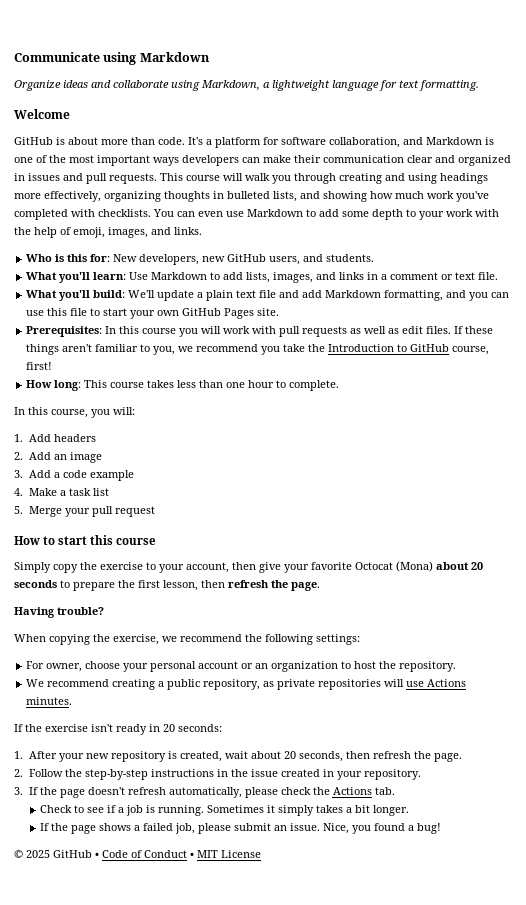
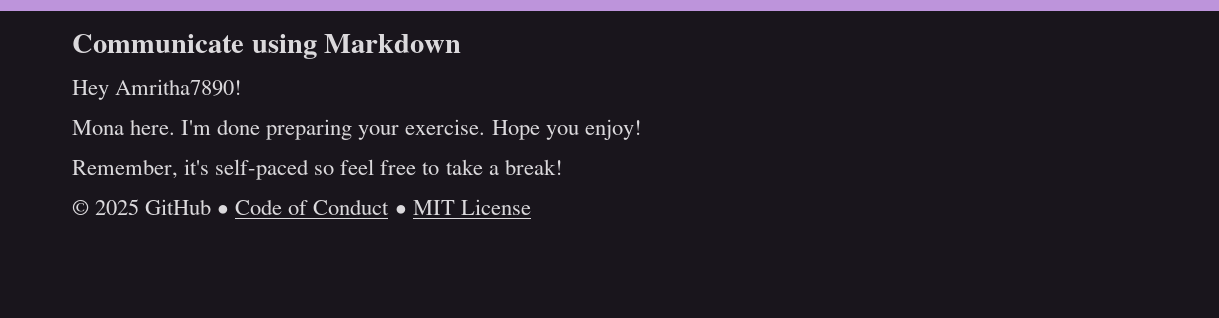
- Organize ideas and collaborate using Markdown, a lightweight language for text formatting.
- Welcome
- GitHub is about more than code. It's a platform for software collaboration, and Markdown is one of the most important ways developers can make their communication clear and organized in issues and pull requests. This course will walk you through creating and using headings more effectively, organizing thoughts in bulleted lists, and showing how much work you've completed with checklists. You can even use Markdown to add some depth to your work with the help of emoji, images, and links.
- Who is this for: New developers, new GitHub users, and students.
- What you'll learn: Use Markdown to add lists, images, and links in a comment or text file.
- What you'll build: We'll update a plain text file and add Markdown formatting, and you can use this file to start your own GitHub Pages site.
- Prerequisites: In this course you will work with pull requests as well as edit files. If these things aren't familiar to you, we recommend you take the Introduction to GitHub course, first!
- How long: This course takes less than one hour to complete.
- In this course, you will:
- 1. Add headers
- 2. Add an image
- 3. Add a code example
- 4. Make a task list
- 5. Merge your pull request
- How to start this course
- Simply copy the exercise to your account, then give your favorite Octocat (Mona) about 20 seconds to prepare the first lesson, then refresh the page.
- Having trouble?
- When copying the exercise, we recommend the following settings:
- For owner, choose your personal account or an organization to host the repository.
- We recommend creating a public repository, as private repositories will use Actions minutes.
- If the exercise isn't ready in 20 seconds:
- 1. After your new repository is created, wait about 20 seconds, then refresh the page.
- 2. Follow the step-by-step instructions in the issue created in your repository.
- 3. If the page doesn't refresh automatically, please check the Actions tab.
- Check to see if a job is running. Sometimes it simply takes a bit longer.
- If the page shows a failed job, please submit an issue. Nice, you found a bug!
+ Hey Amritha7890!
+ Mona here. I'm done preparing your exercise. Hope you enjoy!
+ Remember, it's self-paced so feel free to take a break!

